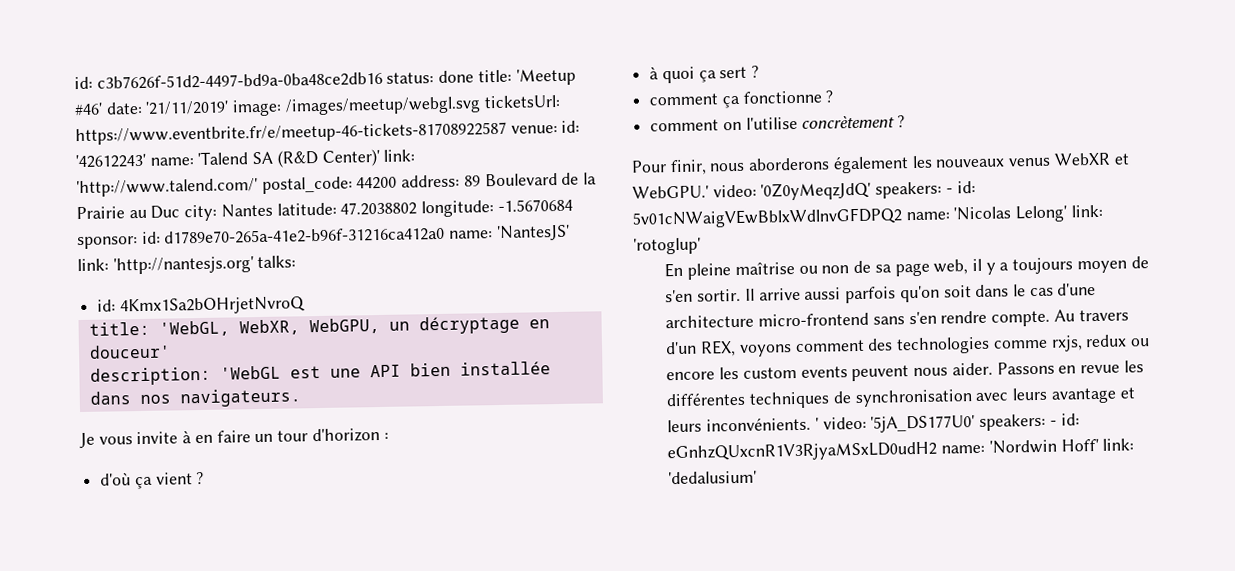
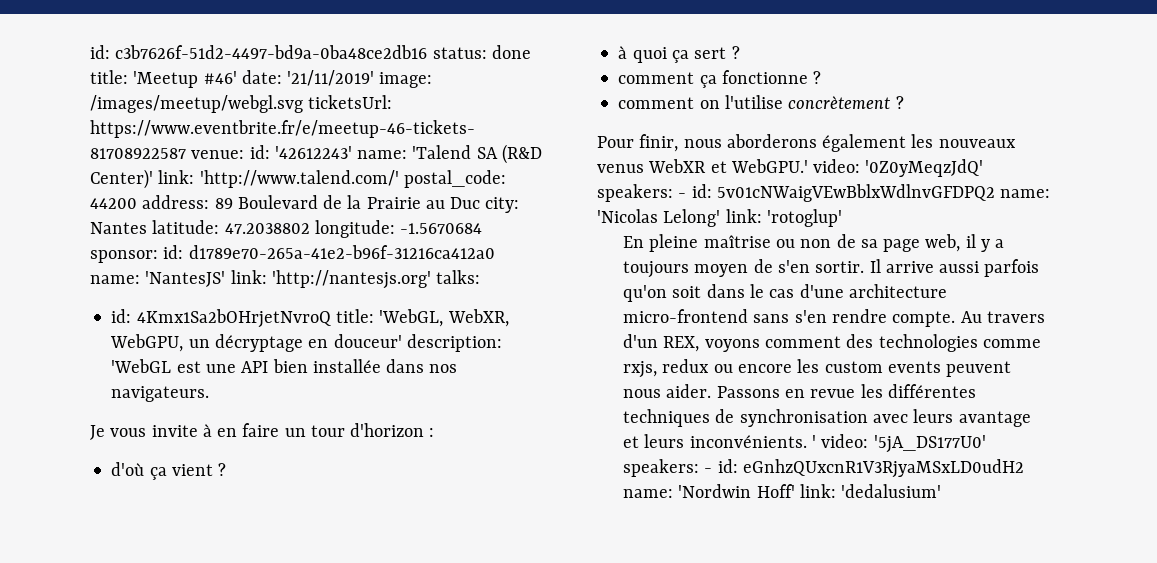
- id: 4Kmx1Sa2bOHrjetNvroQ
- title: 'WebGL, WebXR, WebGPU, un décryptage en douceur'
- description: 'WebGL est une API bien installée dans nos navigateurs.
+ id: 4Kmx1Sa2bOHrjetNvroQ title: 'WebGL, WebXR, WebGPU, un décryptage en douceur' description: 'WebGL est une API bien installée dans nos navigateurs.

